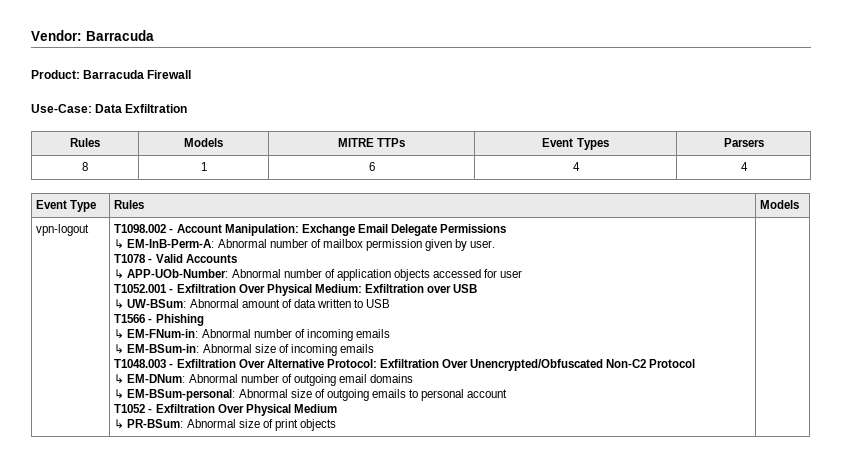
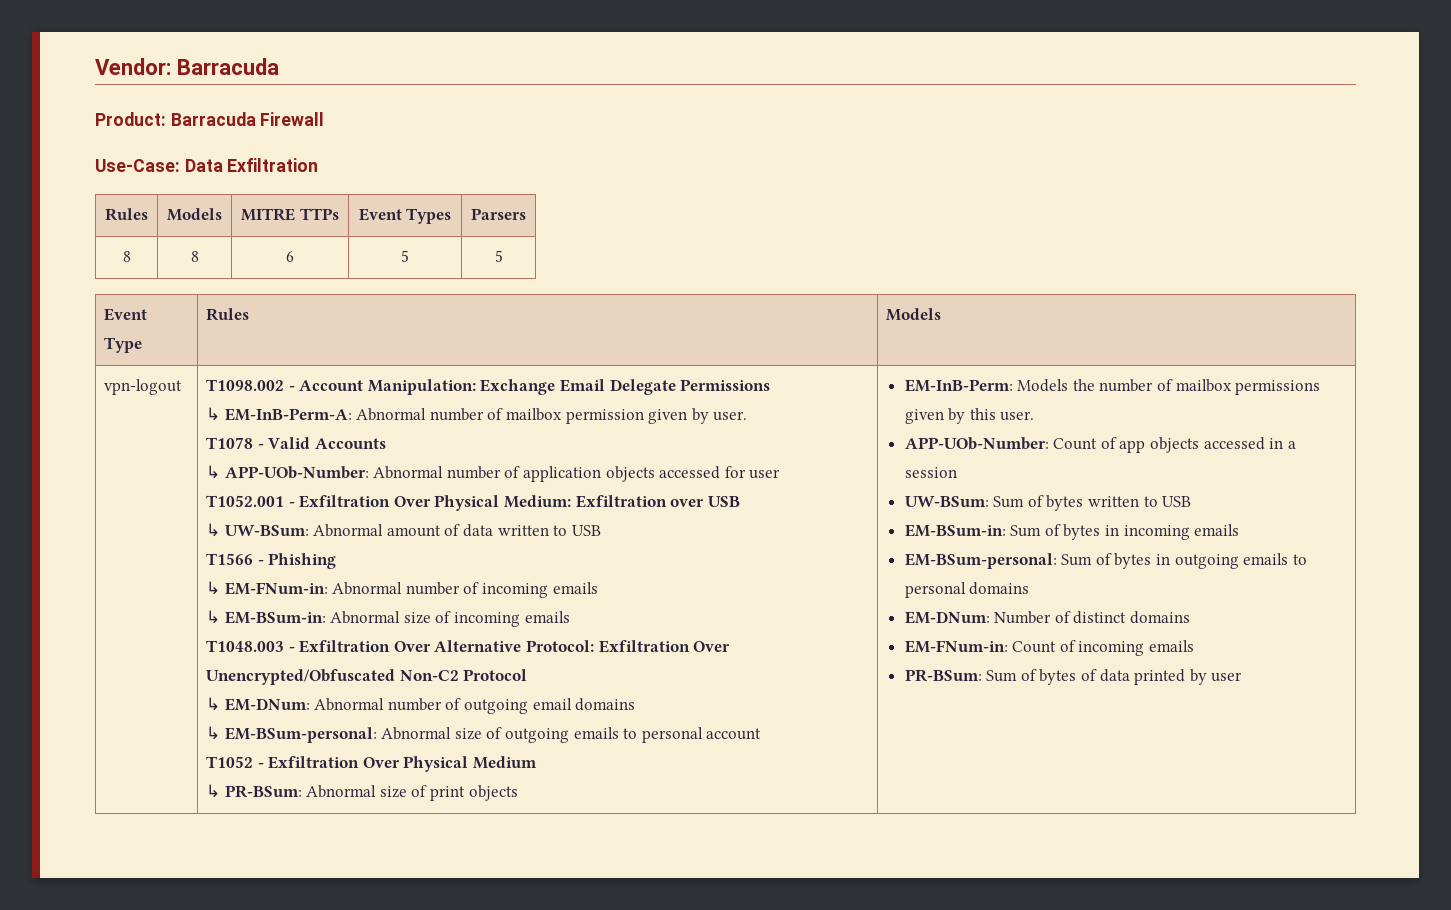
- 8 | 1 | 6 | 4 | 4
+ 8 | 8 | 6 | 5 | 5
+ EM-InB-Perm: Models the number of mailbox permissions given by this user.
+ APP-UOb-Number: Count of app objects accessed in a session
+ UW-BSum: Sum of bytes written to USB
+ EM-BSum-in: Sum of bytes in incoming emails
+ EM-BSum-personal: Sum of bytes in outgoing emails to personal domains
+ EM-DNum: Number of distinct domains
+ EM-FNum-in: Count of incoming emails
+ PR-BSum: Sum of bytes of data printed by user

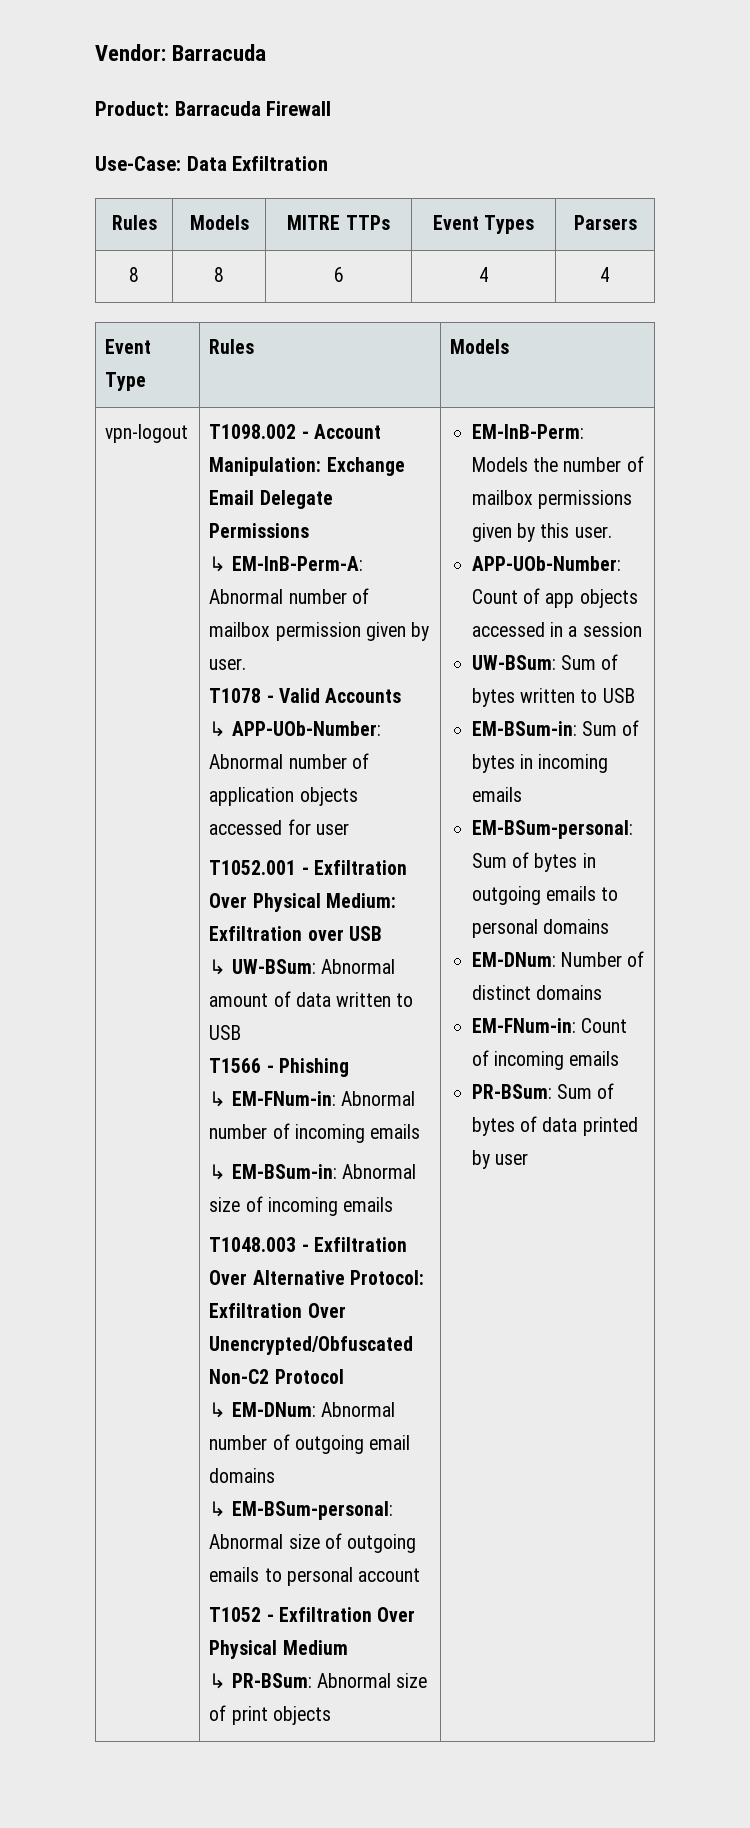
- 8 | 8 | 6 | 5 | 5
+ 8 | 8 | 6 | 4 | 4

